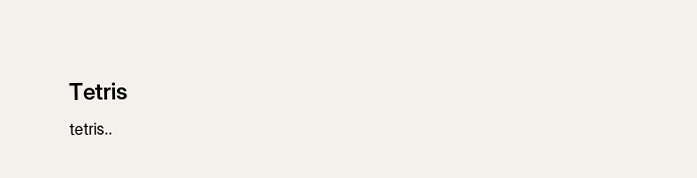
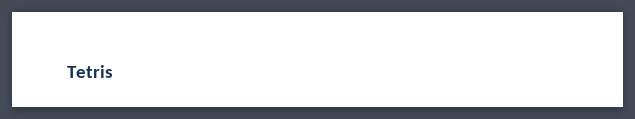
- tetris..

